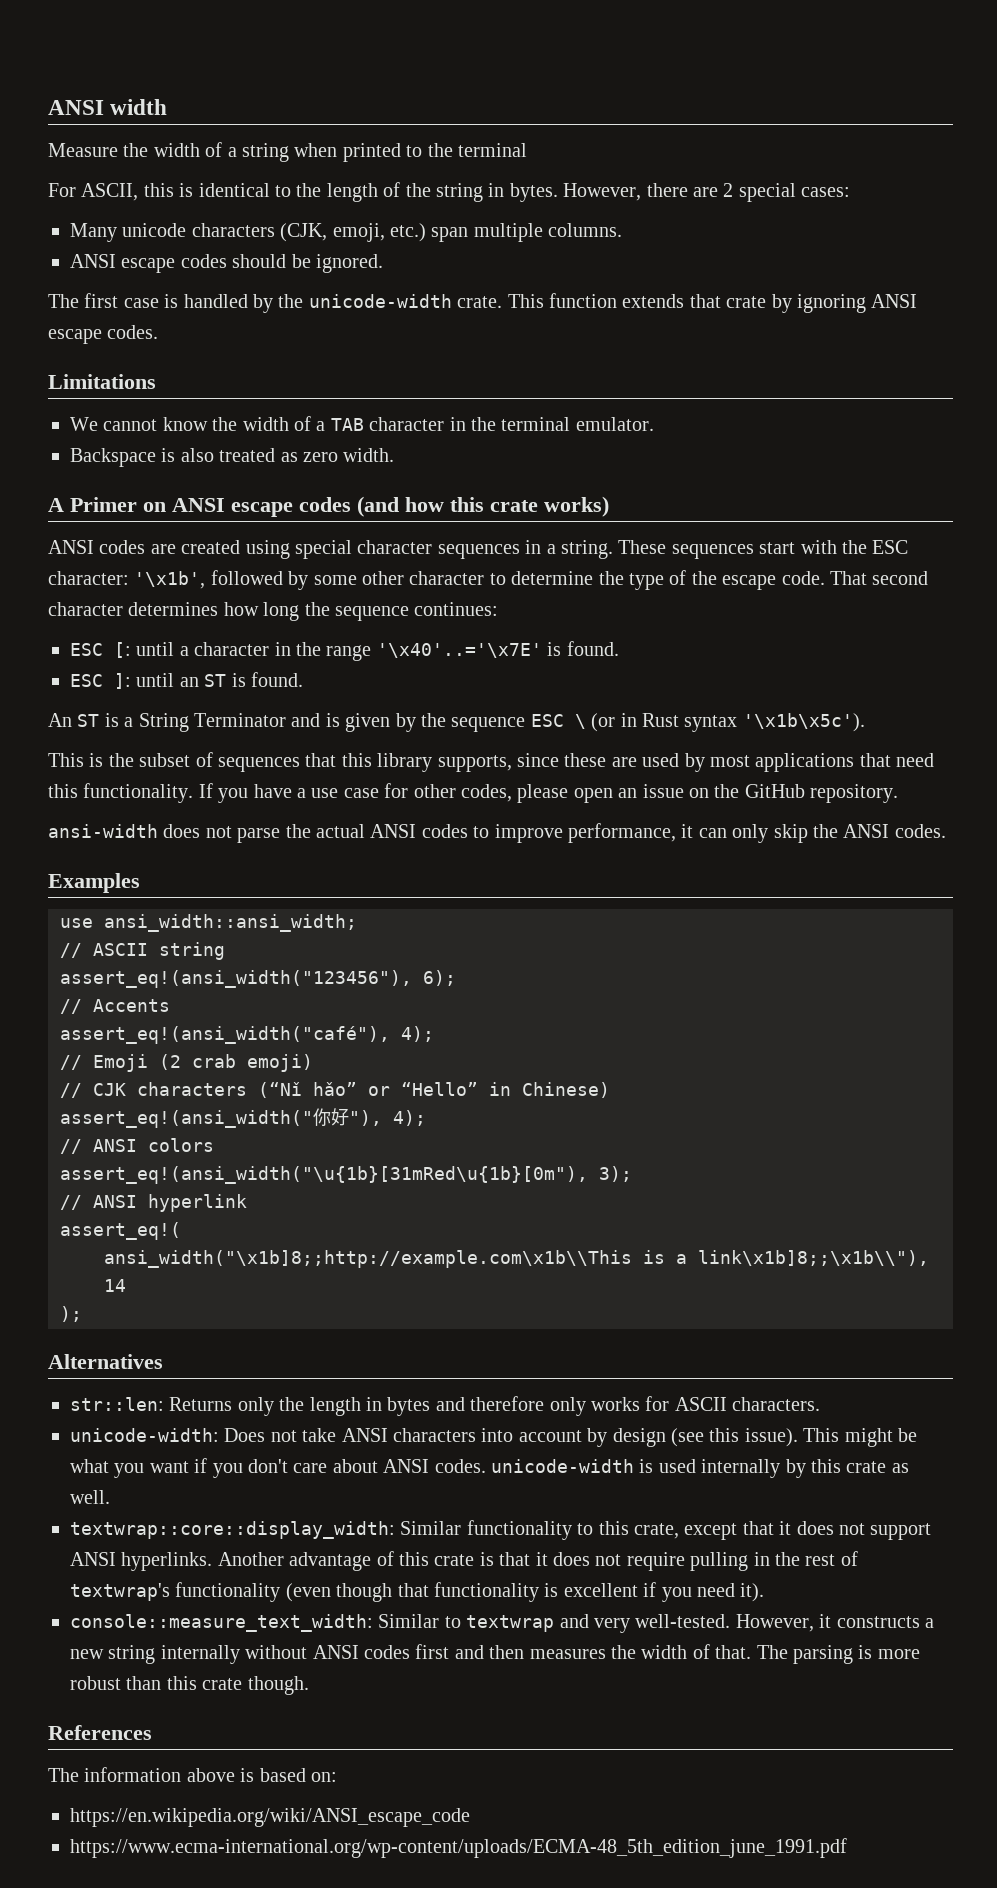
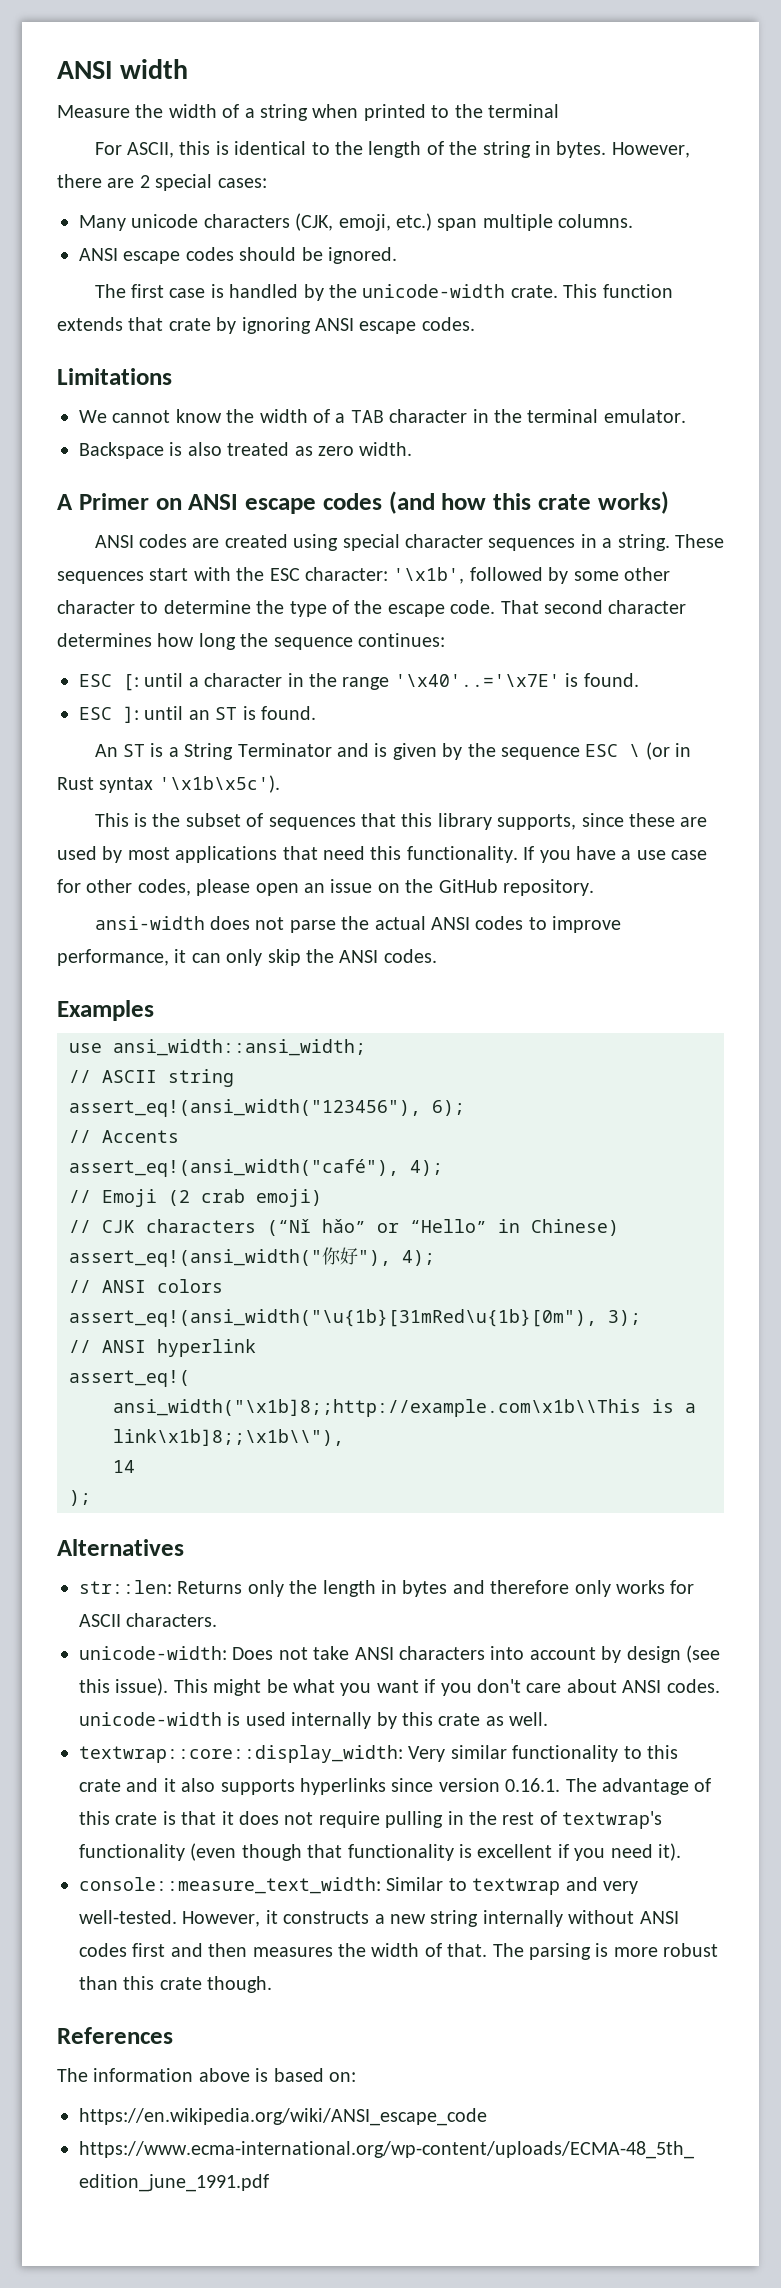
- textwrap::core::display_width: Similar functionality to this crate, except that it does not support ANSI hyperlinks. Another advantage of this crate is that it does not require pulling in the rest of textwrap's functionality (even though that functionality is excellent if you need it).
+ textwrap::core::display_width: Very similar functionality to this crate and it also supports hyperlinks since version 0.16.1. The advantage of this crate is that it does not require pulling in the rest of textwrap's functionality (even though that functionality is excellent if you need it).

